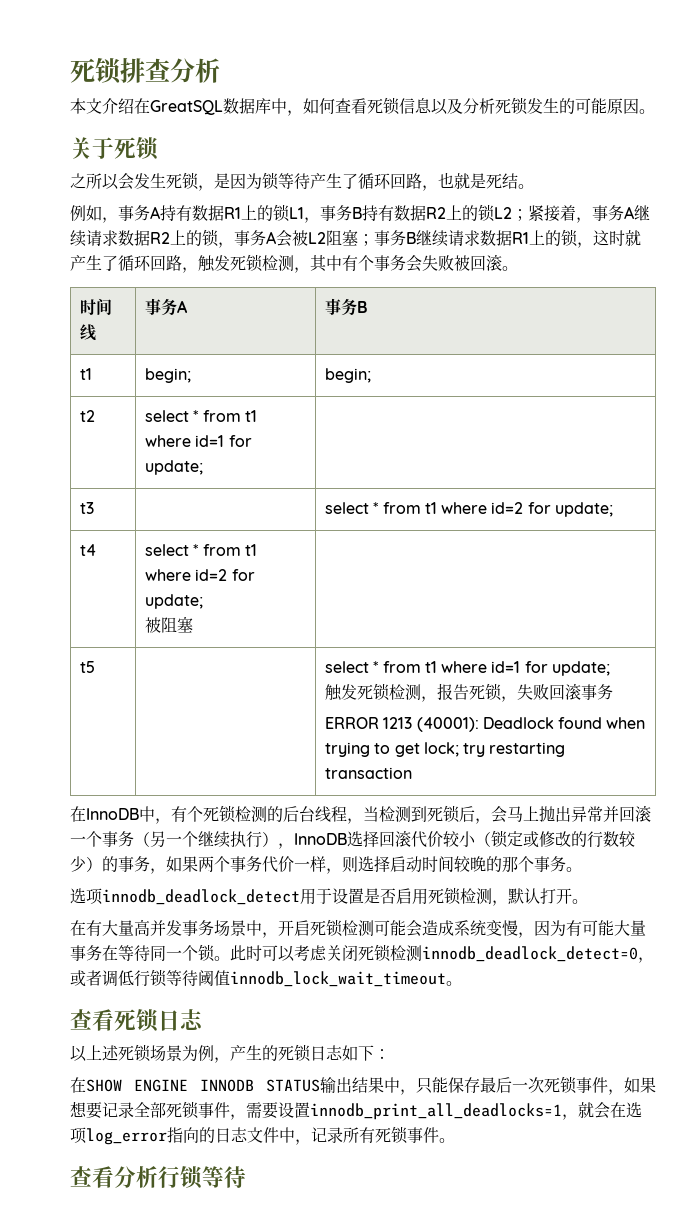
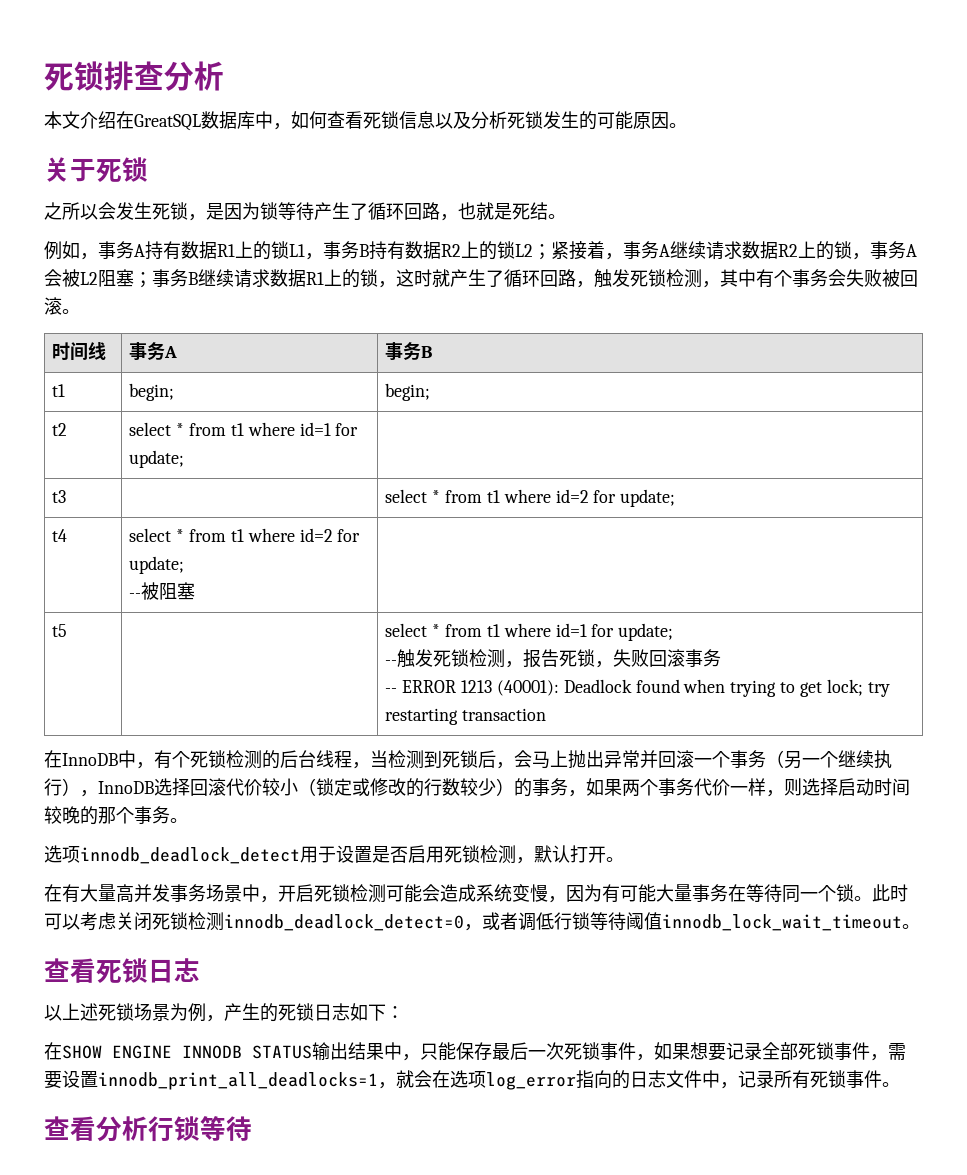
  t4 | select * from t1 where id=2 for update;
- 被阻塞 |
+ --被阻塞 |
  t5 | | select * from t1 where id=1 for update;
- 触发死锁检测，报告死锁，失败回滚事务
- ERROR 1213 (40001): Deadlock found when trying to get lock; try restarting transaction
+ --触发死锁检测，报告死锁，失败回滚事务
+ -- ERROR 1213 (40001): Deadlock found when trying to get lock; try restarting transaction

